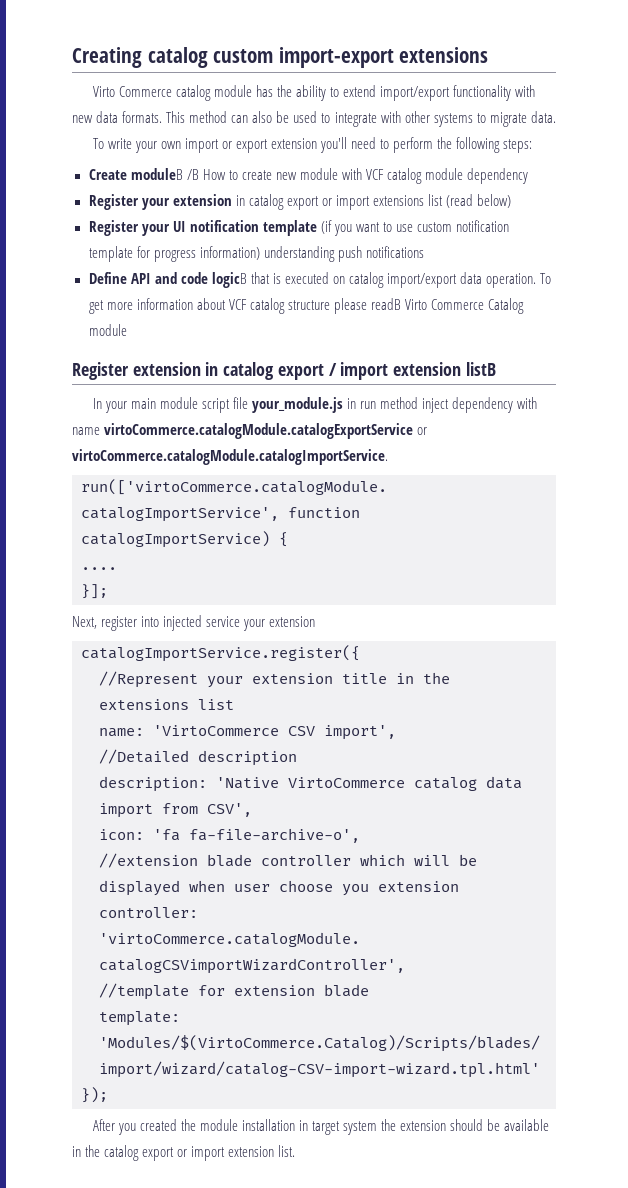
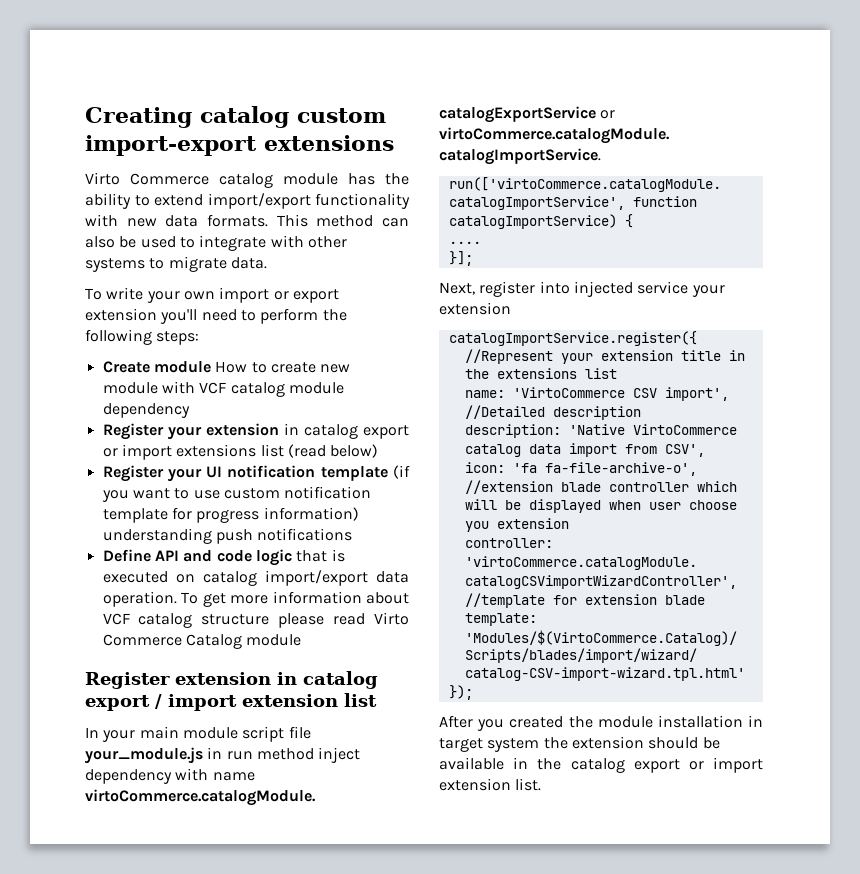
- Create moduleВ /В How to create new module with VCF catalog module dependency
+ Create module How to create new module with VCF catalog module dependency
- Define API and code logicВ that is executed on catalog import/export data operation.
+ Define API and code logic that is executed on catalog import/export data operation.
- To get more information about VCF catalog structure please readВ Virto Commerce Catalog module
+ To get more information about VCF catalog structure please read Virto Commerce Catalog module
- Register extension in catalog export / import extension listВ
+ Register extension in catalog export / import extension list

